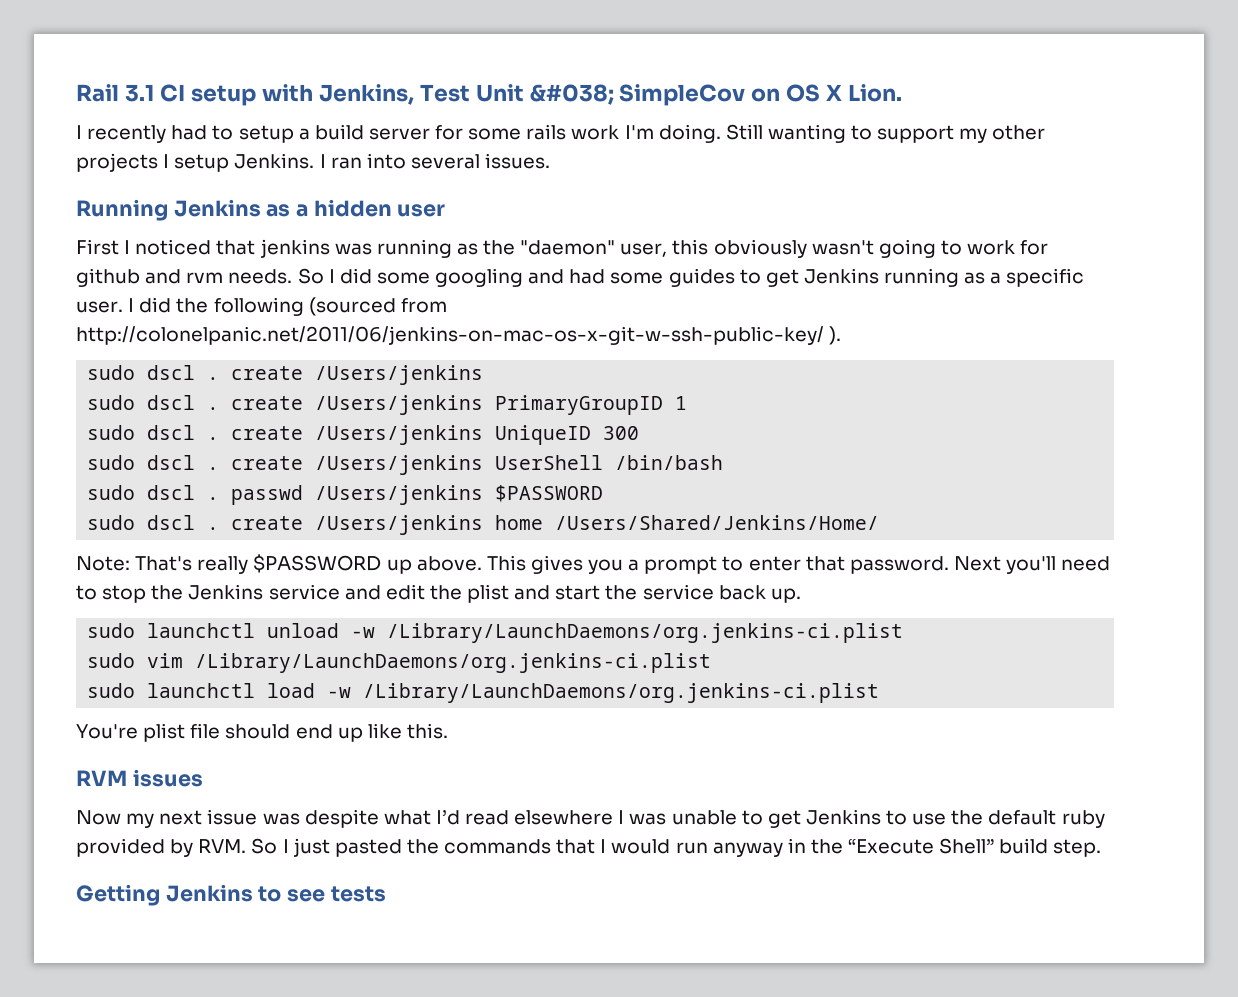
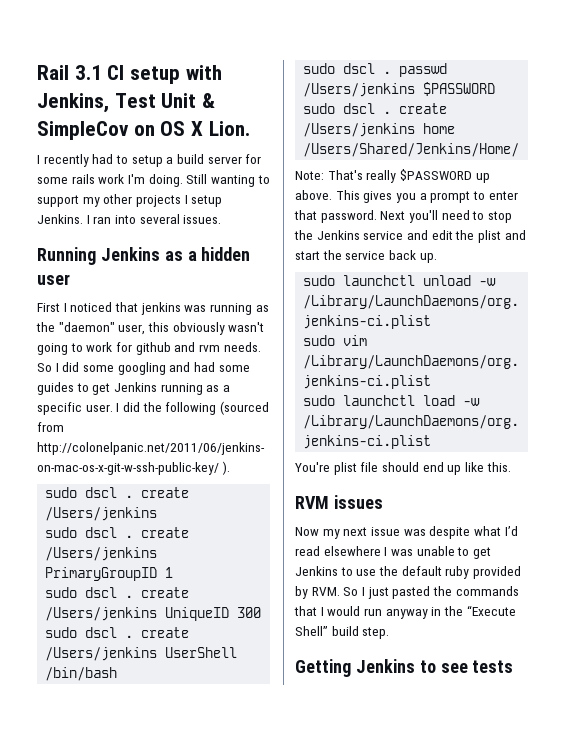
- Rail 3.1 CI setup with Jenkins, Test Unit &#038; SimpleCov on OS X Lion.
+ Rail 3.1 CI setup with Jenkins, Test Unit & SimpleCov on OS X Lion.

